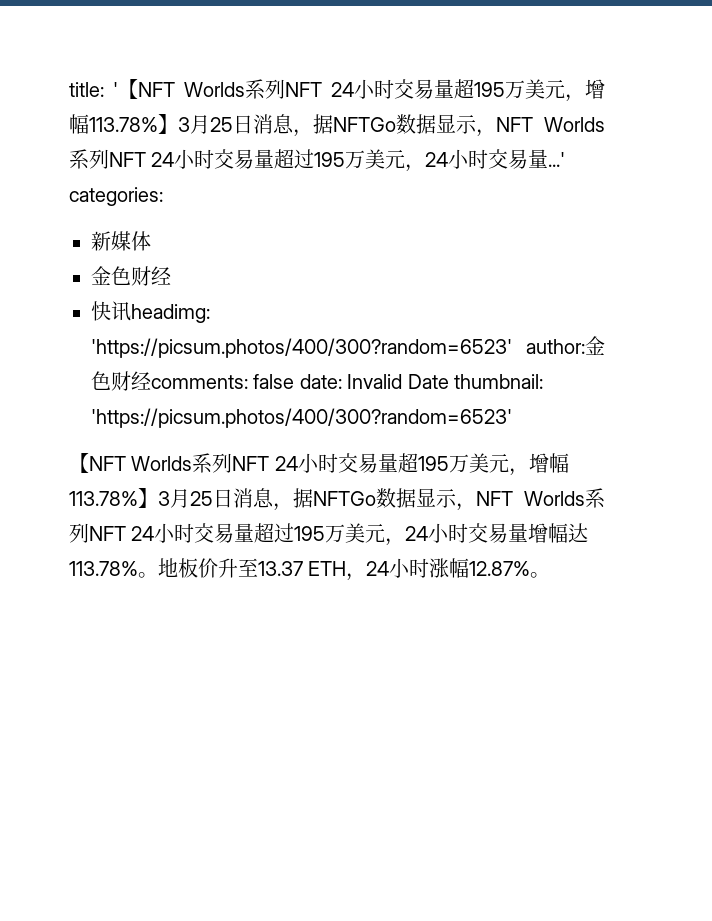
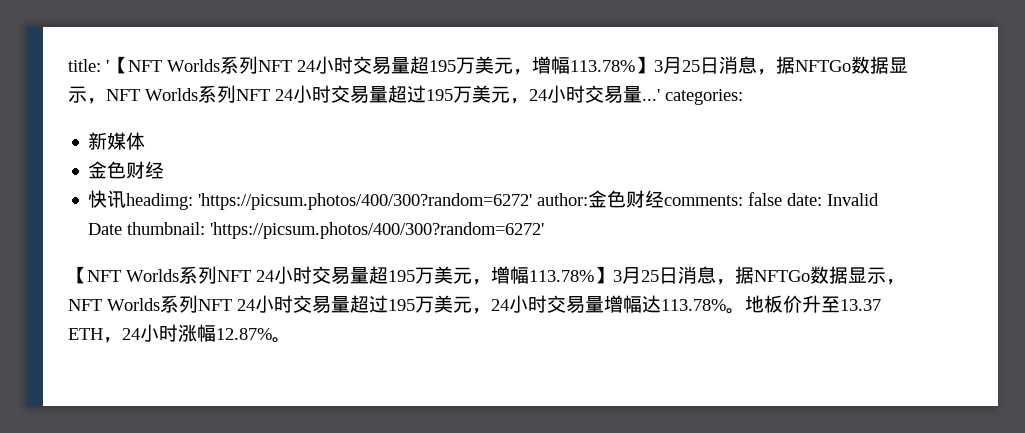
- 快讯headimg: 'https://picsum.photos/400/300?random=6523' author:金色财经comments: false date: Invalid Date thumbnail: 'https://picsum.photos/400/300?random=6523'
+ 快讯headimg: 'https://picsum.photos/400/300?random=6272' author:金色财经comments: false date: Invalid Date thumbnail: 'https://picsum.photos/400/300?random=6272'

